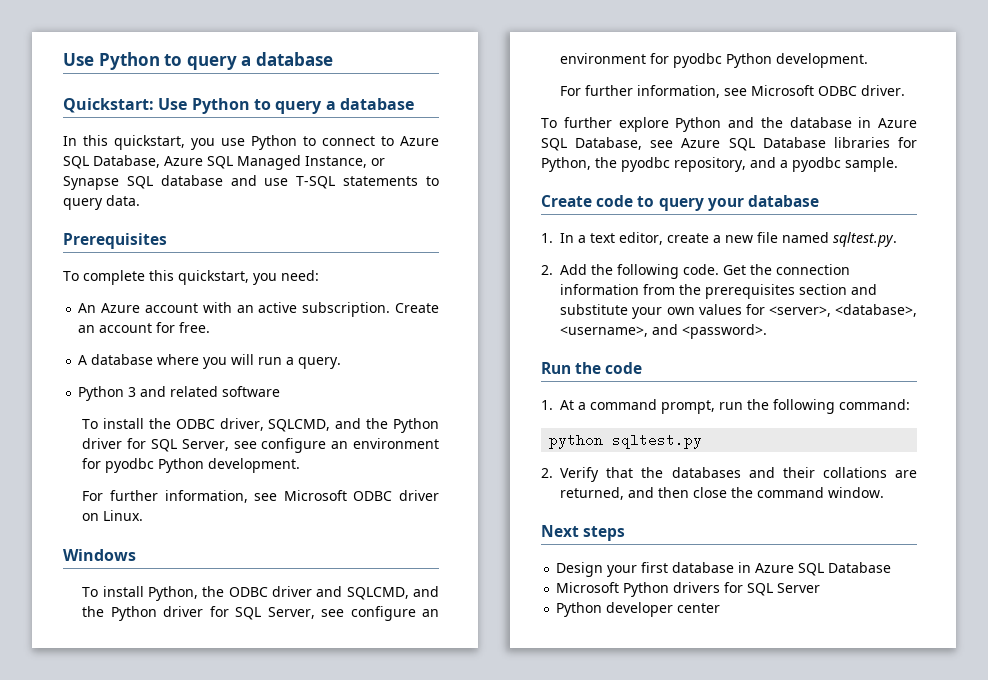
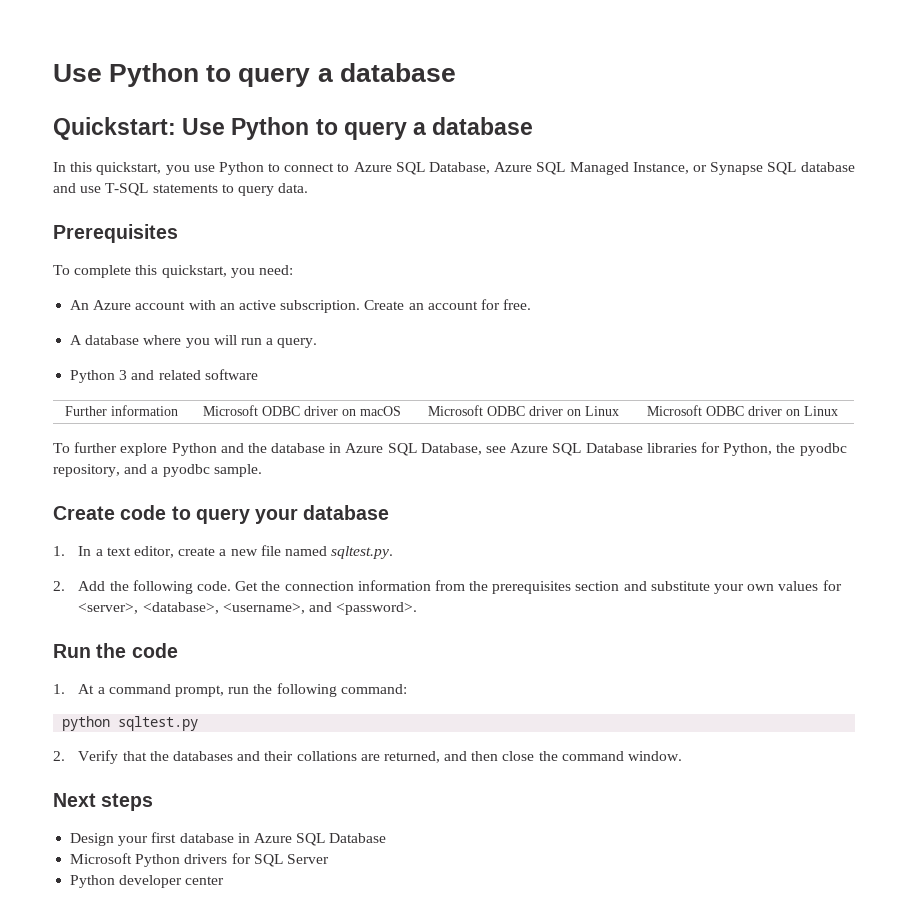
- To install the ODBC driver, SQLCMD, and the Python driver for SQL Server, see configure an environment for pyodbc Python development.
- For further information, see Microsoft ODBC driver on Linux.
- Windows
- To install Python, the ODBC driver and SQLCMD, and the Python driver for SQL Server, see configure an environment for pyodbc Python development.
- For further information, see Microsoft ODBC driver.
+ Further information | Microsoft ODBC driver on macOS | Microsoft ODBC driver on Linux | Microsoft ODBC driver on Linux

